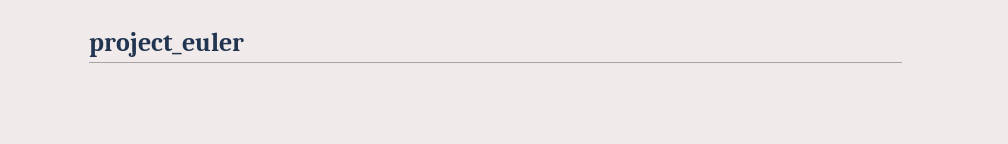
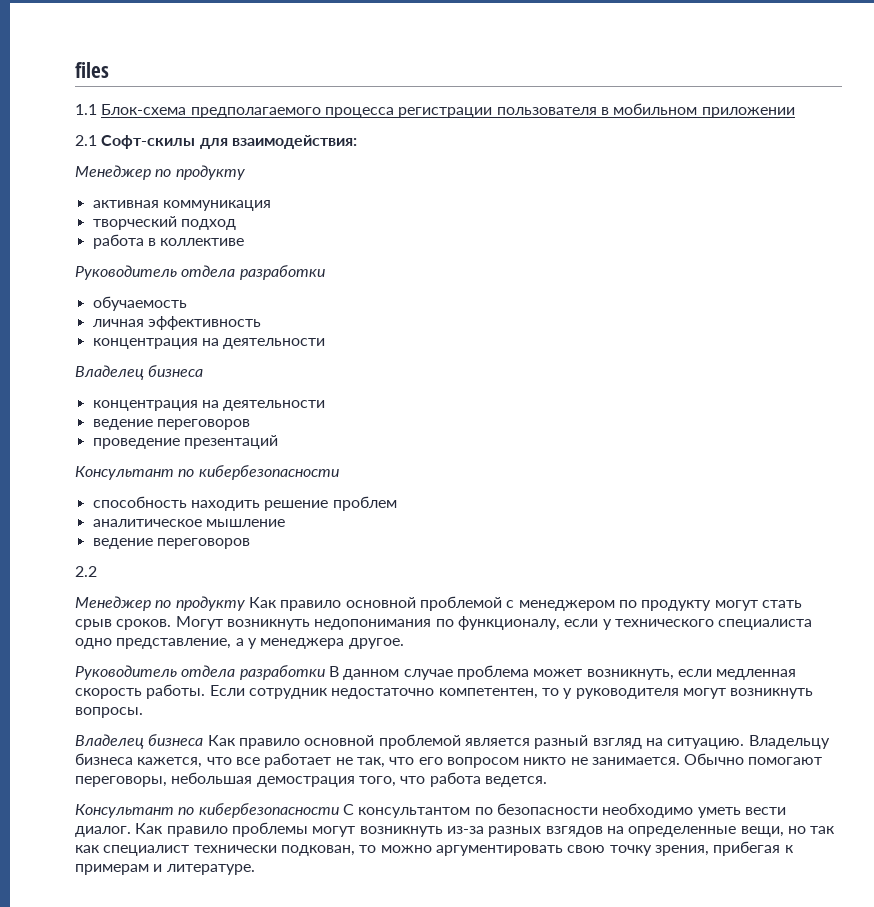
- project_euler
+ files
+ 1.1 Блок-схема предполагаемого процесса регистрации пользователя в мобильном приложении
+ 2.1 Софт-скилы для взаимодействия:
+ Менеджер по продукту
+ активная коммуникация
+ творческий подход
+ работа в коллективе
+ Руководитель отдела разработки
+ обучаемость
+ личная эффективность
+ концентрация на деятельности
+ Владелец бизнеса
+ концентрация на деятельности
+ ведение переговоров
+ проведение презентаций
+ Консультант по кибербезопасности
+ способность находить решение проблем
+ аналитическое мышление
+ ведение переговоров
+ 2.2
+ Менеджер по продукту Как правило основной проблемой с менеджером по продукту могут стать срыв сроков. Могут возникнуть недопонимания по функционалу, если у технического специалиста одно представление, а у менеджера другое.
+ Руководитель отдела разработки В данном случае проблема может возникнуть, если медленная скорость работы. Если сотрудник недостаточно компетентен, то у руководителя могут возникнуть вопросы.
+ Владелец бизнеса Как правило основной проблемой является разный взгляд на ситуацию. Владельцу бизнеса кажется, что все работает не так, что его вопросом никто не занимается. Обычно помогают переговоры, небольшая демострация того, что работа ведется.
+ Консультант по кибербезопасности С консультантом по безопасности необходимо уметь вести диалог. Как правило проблемы могут возникнуть из-за разных взгядов на определенные вещи, но так как специалист технически подкован, то можно аргументировать свою точку зрения, прибегая к примерам и литературе.

